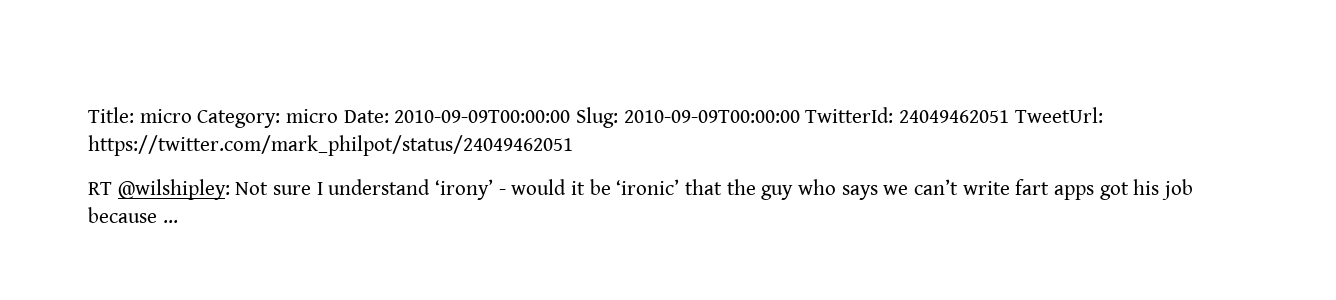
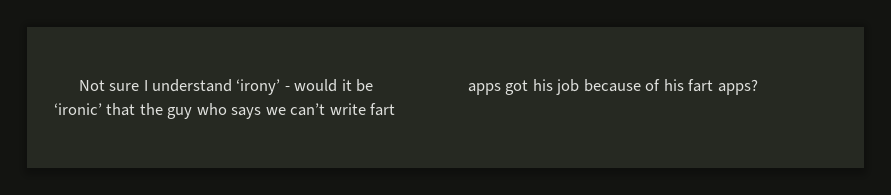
- Title: micro Category: micro Date: 2010-09-09T00:00:00 Slug: 2010-09-09T00:00:00 TwitterId: 24049462051 TweetUrl: https://twitter.com/mark_philpot/status/24049462051
- RT @wilshipley: Not sure I understand ‘irony’ - would it be ‘ironic’ that the guy who says we can’t write fart apps got his job because ...
+ Not sure I understand ‘irony’ - would it be ‘ironic’ that the guy who says we can’t write fart apps got his job because of his fart apps?

